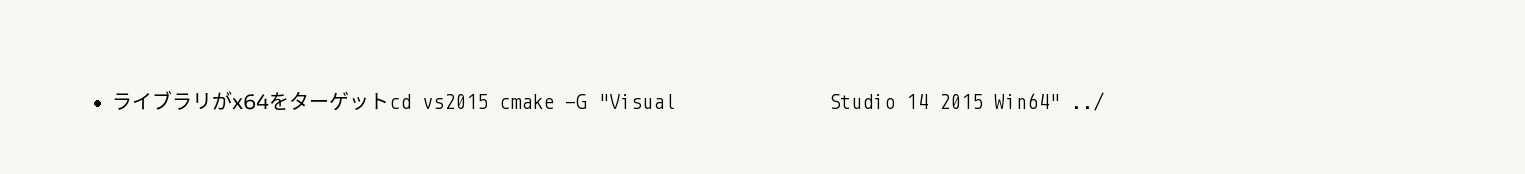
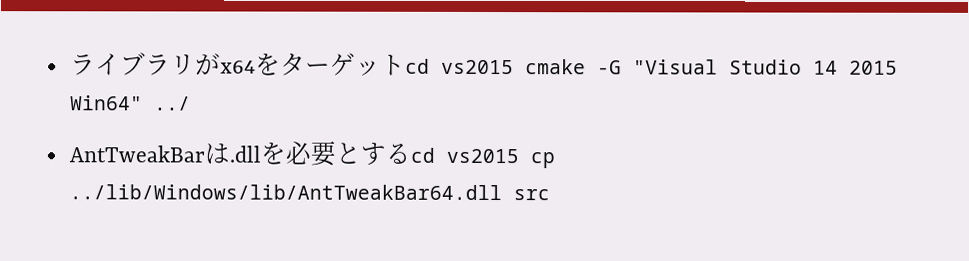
+ AntTweakBarは.dllを必要とするcd vs2015 cp ../lib/Windows/lib/AntTweakBar64.dll src

